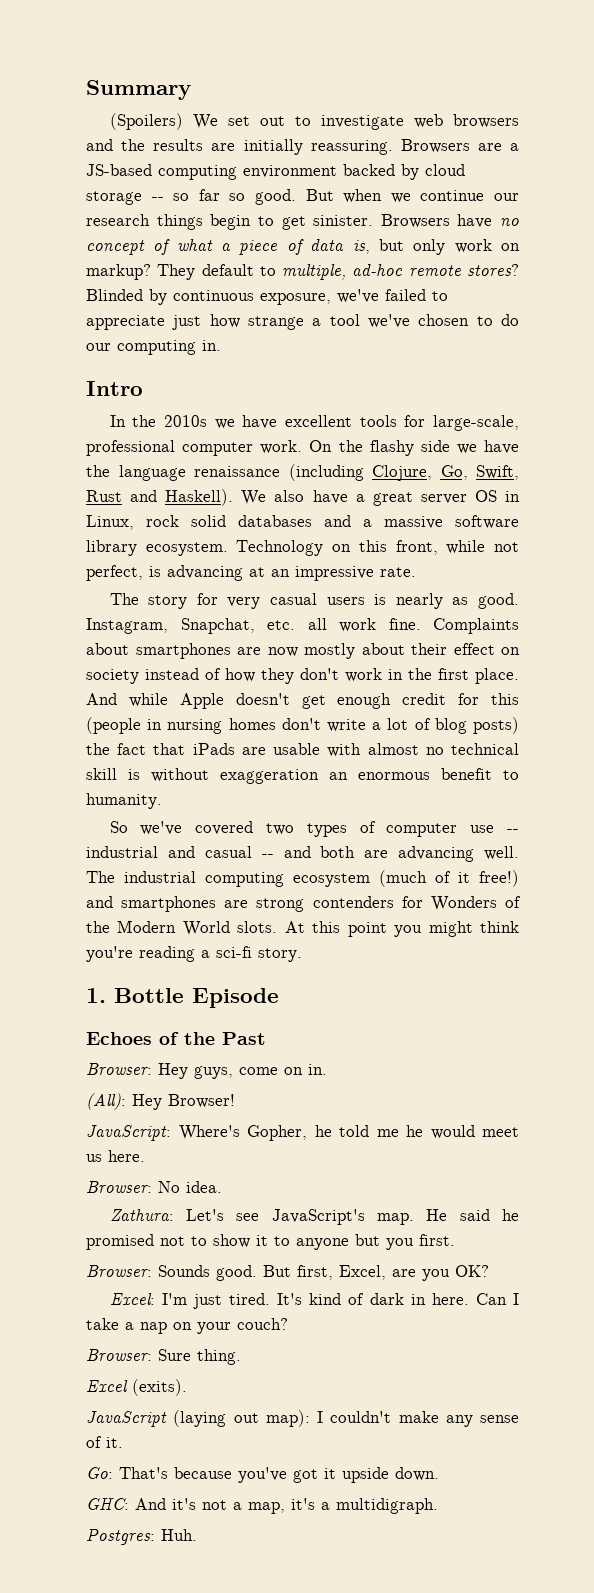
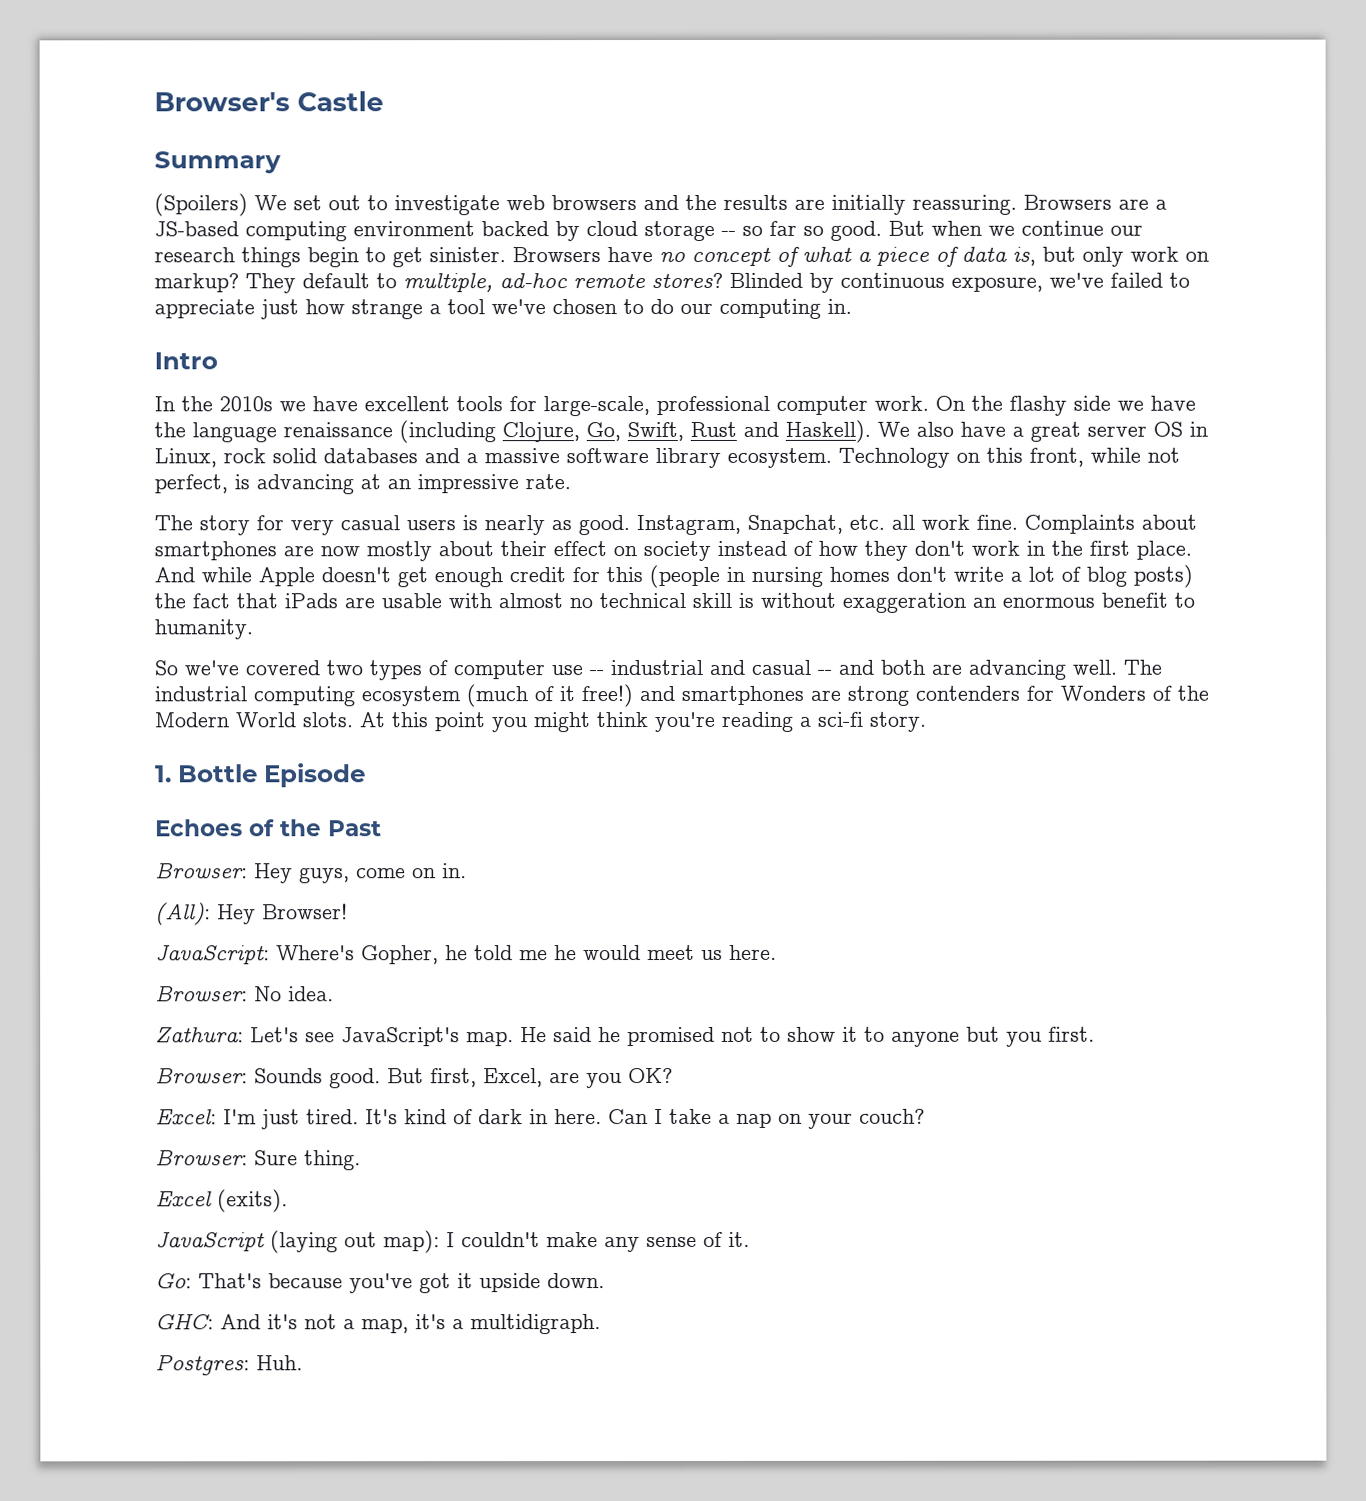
+ Browser's Castle

